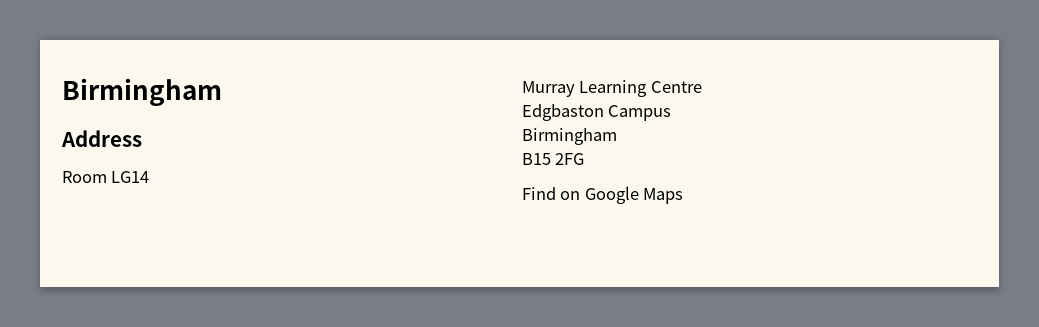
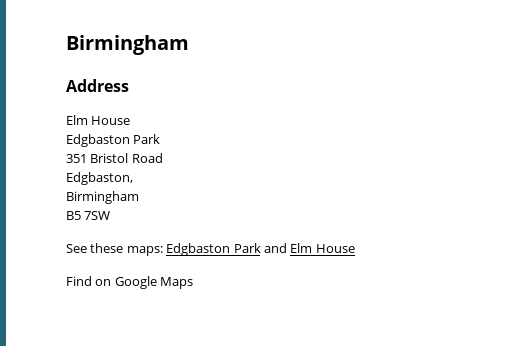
  Address
- Room LG14
- Murray Learning Centre
- Edgbaston Campus
+ Elm House
+ Edgbaston Park
+ 351 Bristol Road
+ Edgbaston,
  Birmingham
- B15 2FG
+ B5 7SW
+ See these maps: Edgbaston Park and Elm House

